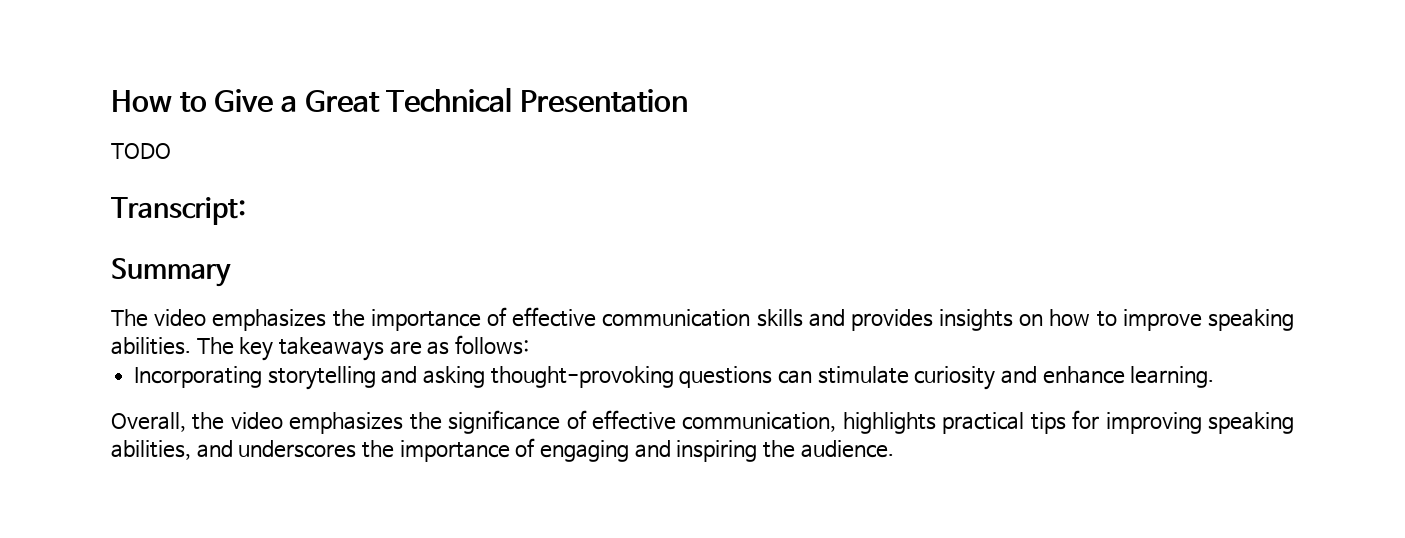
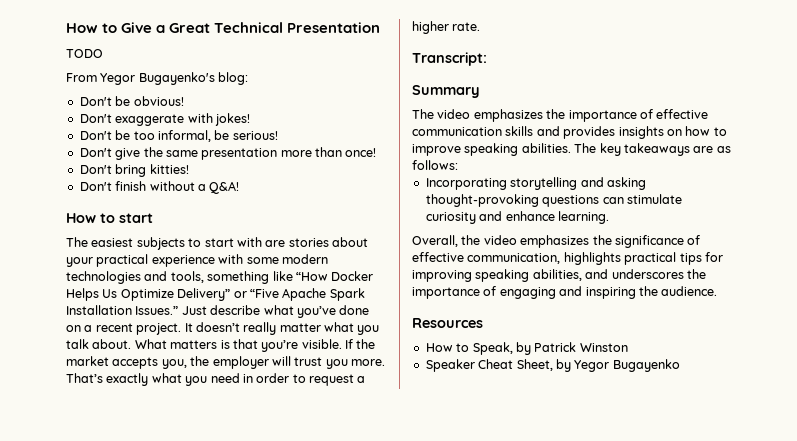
+ From Yegor Bugayenko's blog:
+ Don't be obvious!
+ Don't exaggerate with jokes!
+ Don't be too informal, be serious!
+ Don't give the same presentation more than once!
+ Don't bring kitties!
+ Don't finish without a Q&A!
+ How to start
+ The easiest subjects to start with are stories about your practical experience with some modern technologies and tools, something like “How Docker Helps Us Optimize Delivery” or “Five Apache Spark Installation Issues.” Just describe what you’ve done on a recent project. It doesn’t really matter what you talk about. What matters is that you’re visible. If the market accepts you, the employer will trust you more. That’s exactly what you need in order to request a higher rate.
+ Resources
+ How to Speak, by Patrick Winston
+ Speaker Cheat Sheet, by Yegor Bugayenko

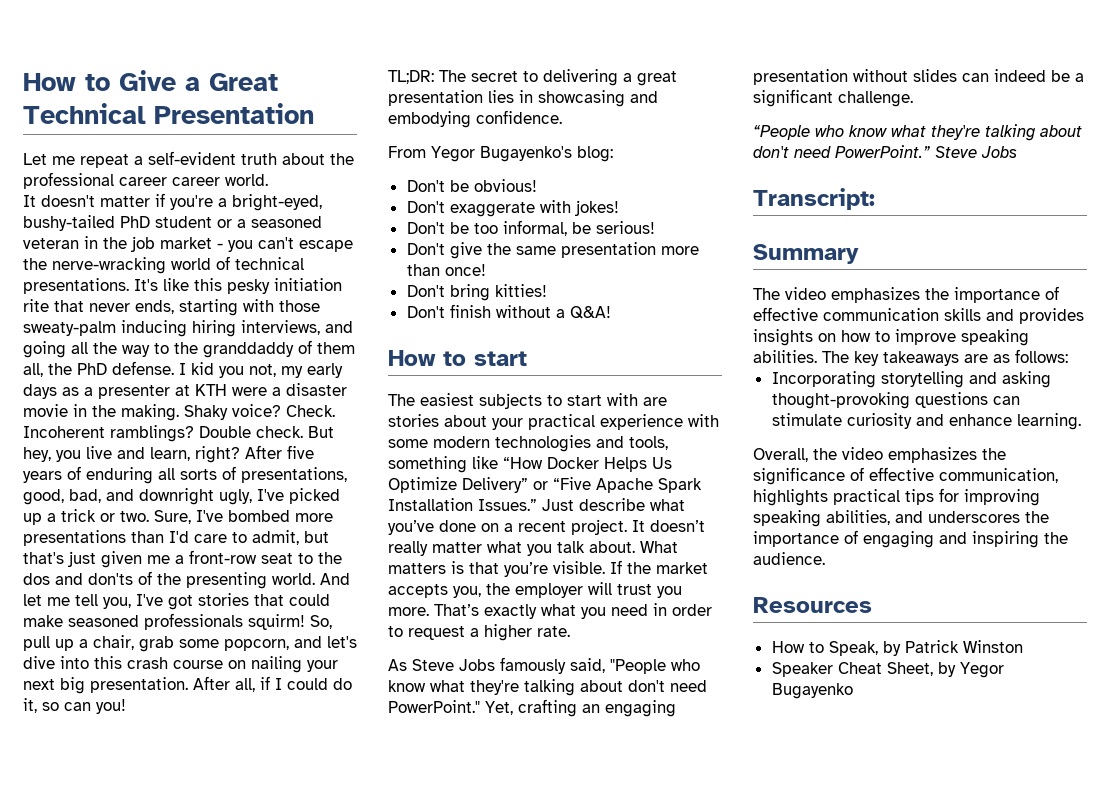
- TODO
+ Let me repeat a self-evident truth about the professional career career world.
+ It doesn't matter if you're a bright-eyed, bushy-tailed PhD student or a seasoned veteran in the job market - you can't escape the nerve-wracking world of technical presentations. It's like this pesky initiation rite that never ends, starting with those sweaty-palm inducing hiring interviews, and going all the way to the granddaddy of them all, the PhD defense. I kid you not, my early days as a presenter at KTH were a disaster movie in the making. Shaky voice? Check. Incoherent ramblings? Double check. But hey, you live and learn, right? After five years of enduring all sorts of presentations, good, bad, and downright ugly, I've picked up a trick or two. Sure, I've bombed more presentations than I'd care to admit, but that's just given me a front-row seat to the dos and don'ts of the presenting world. And let me tell you, I've got stories that could make seasoned professionals squirm! So, pull up a chair, grab some popcorn, and let's dive into this crash course on nailing your next big presentation. After all, if I could do it, so can you!
+ TL;DR: The secret to delivering a great presentation lies in showcasing and embodying confidence.
+ As Steve Jobs famously said, "People who know what they're talking about don't need PowerPoint." Yet, crafting an engaging presentation without slides can indeed be a significant challenge.
+ “People who know what they're talking about don't need PowerPoint.” Steve Jobs

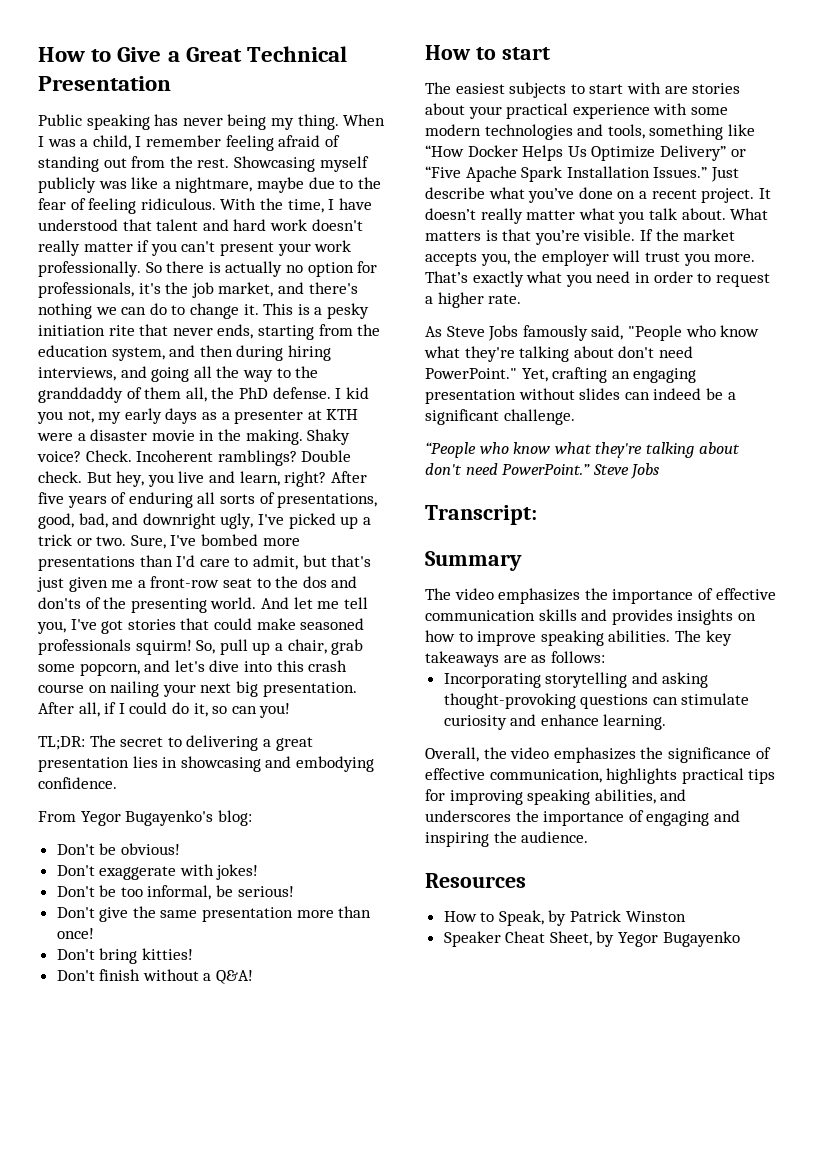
- Let me repeat a self-evident truth about the professional career career world.
- It doesn't matter if you're a bright-eyed, bushy-tailed PhD student or a seasoned veteran in the job market - you can't escape the nerve-wracking world of technical presentations. It's like this pesky initiation rite that never ends, starting with those sweaty-palm inducing hiring interviews, and going all the way to the granddaddy of them all, the PhD defense.
+ Public speaking has never being my thing. When I was a child, I remember feeling afraid of standing out from the rest. Showcasing myself publicly was like a nightmare, maybe due to the fear of feeling ridiculous. With the time, I have understood that talent and hard work doesn't really matter if you can't present your work professionally. So there is actually no option for professionals, it's the job market, and there's nothing we can do to change it. This is a pesky initiation rite that never ends, starting from the education system, and then during hiring interviews, and going all the way to the granddaddy of them all, the PhD defense.

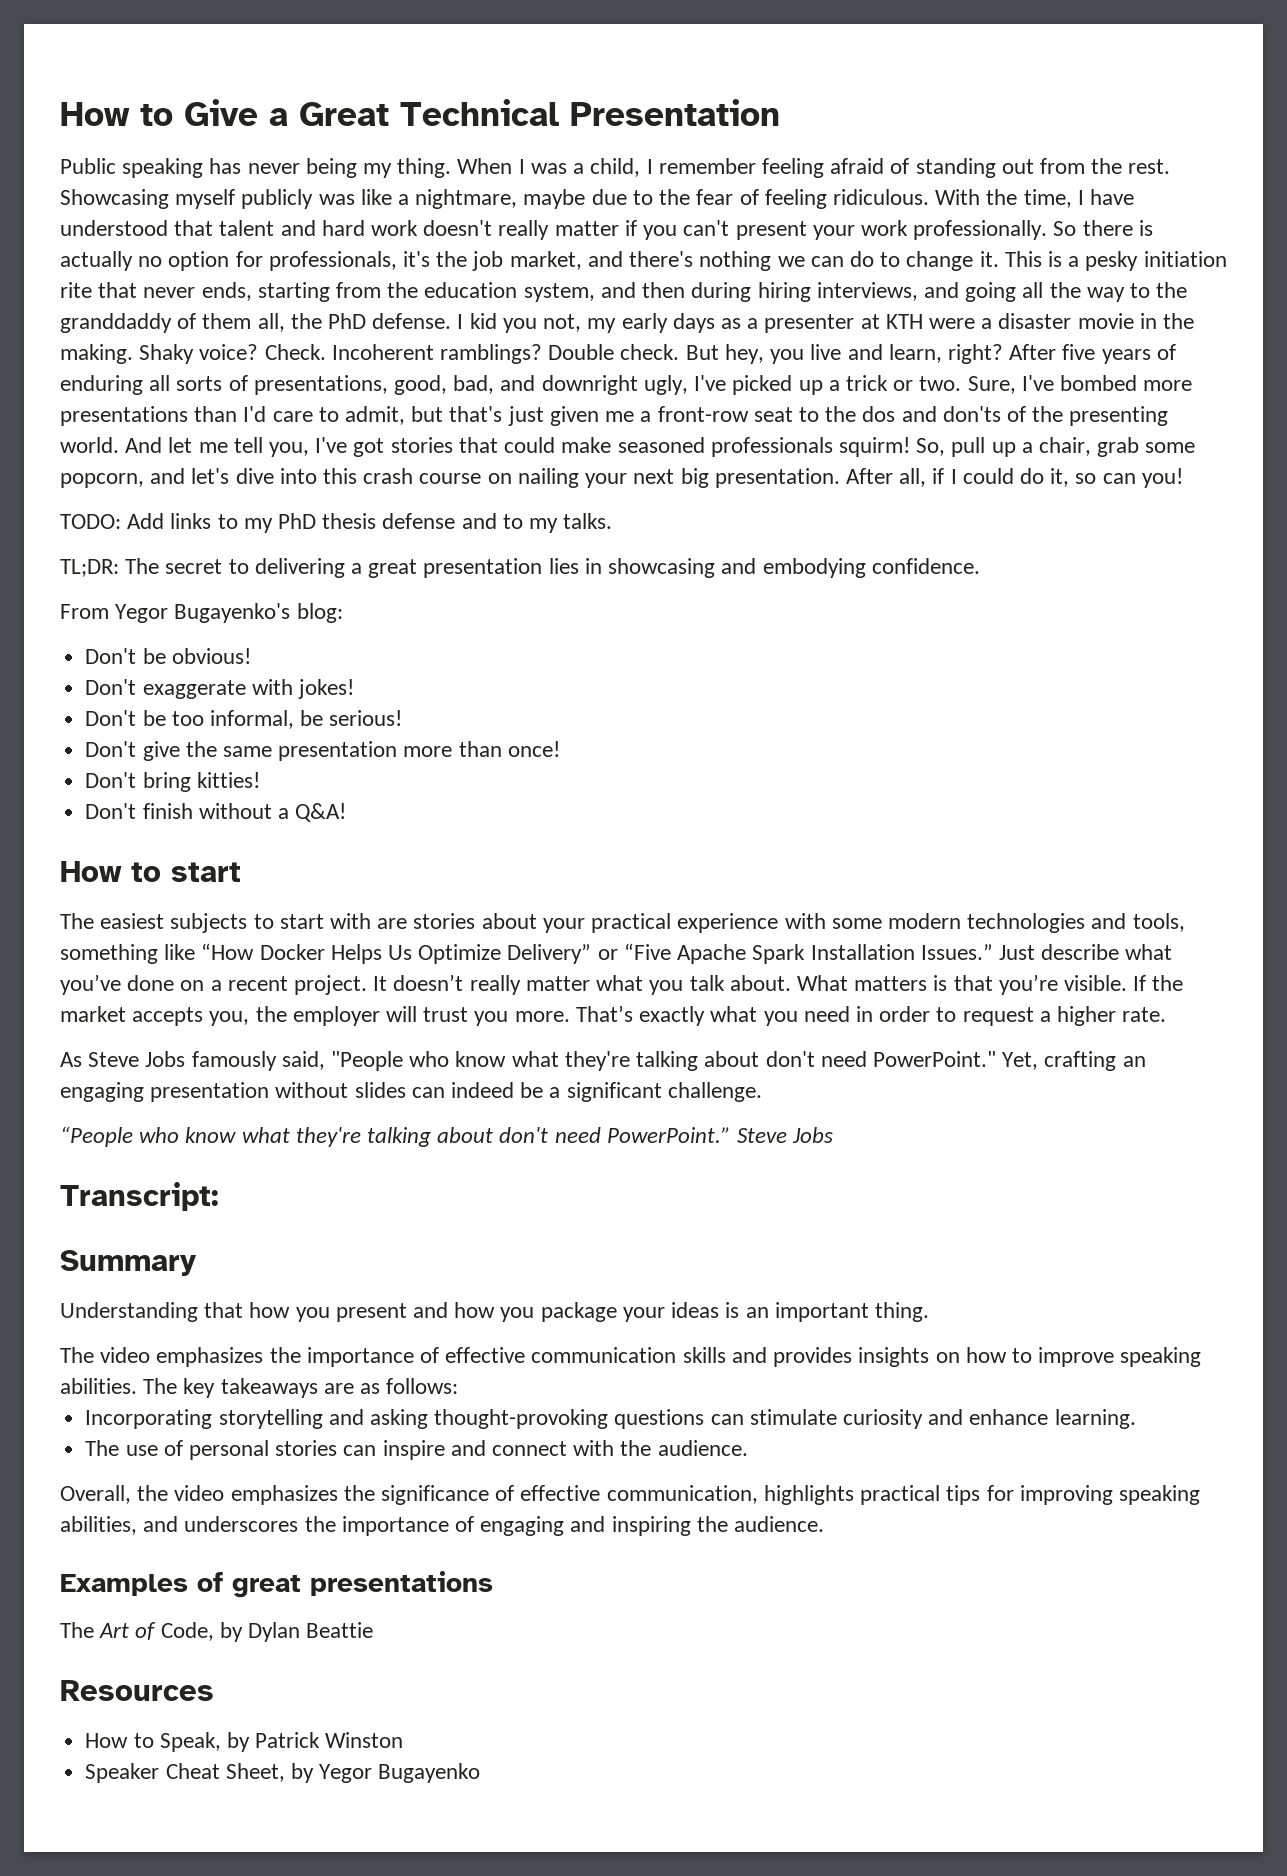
+ TODO: Add links to my PhD thesis defense and to my talks.
+ Understanding that how you present and how you package your ideas is an important thing.
+ The use of personal stories can inspire and connect with the audience.
+ Examples of great presentations
+ The Art of Code, by Dylan Beattie

